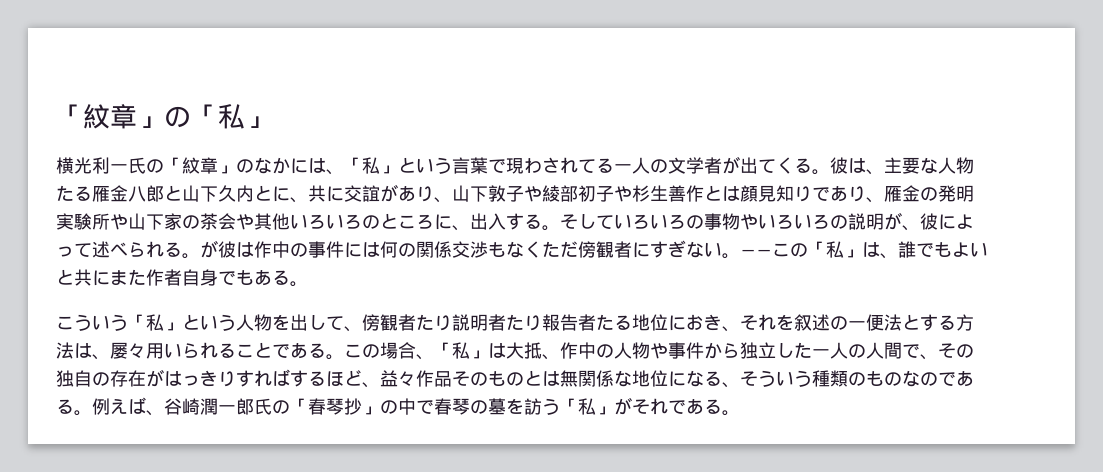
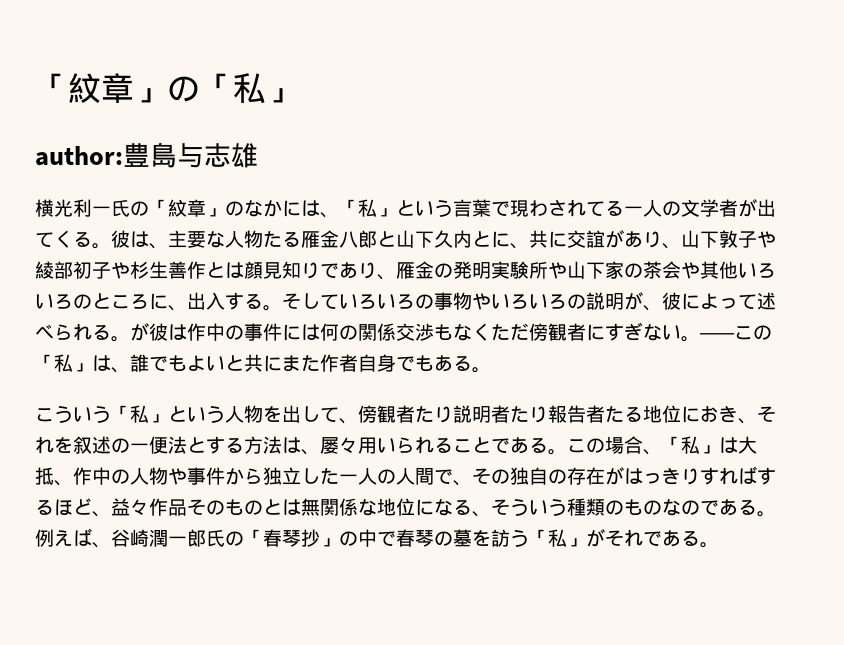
+ author:豊島与志雄

